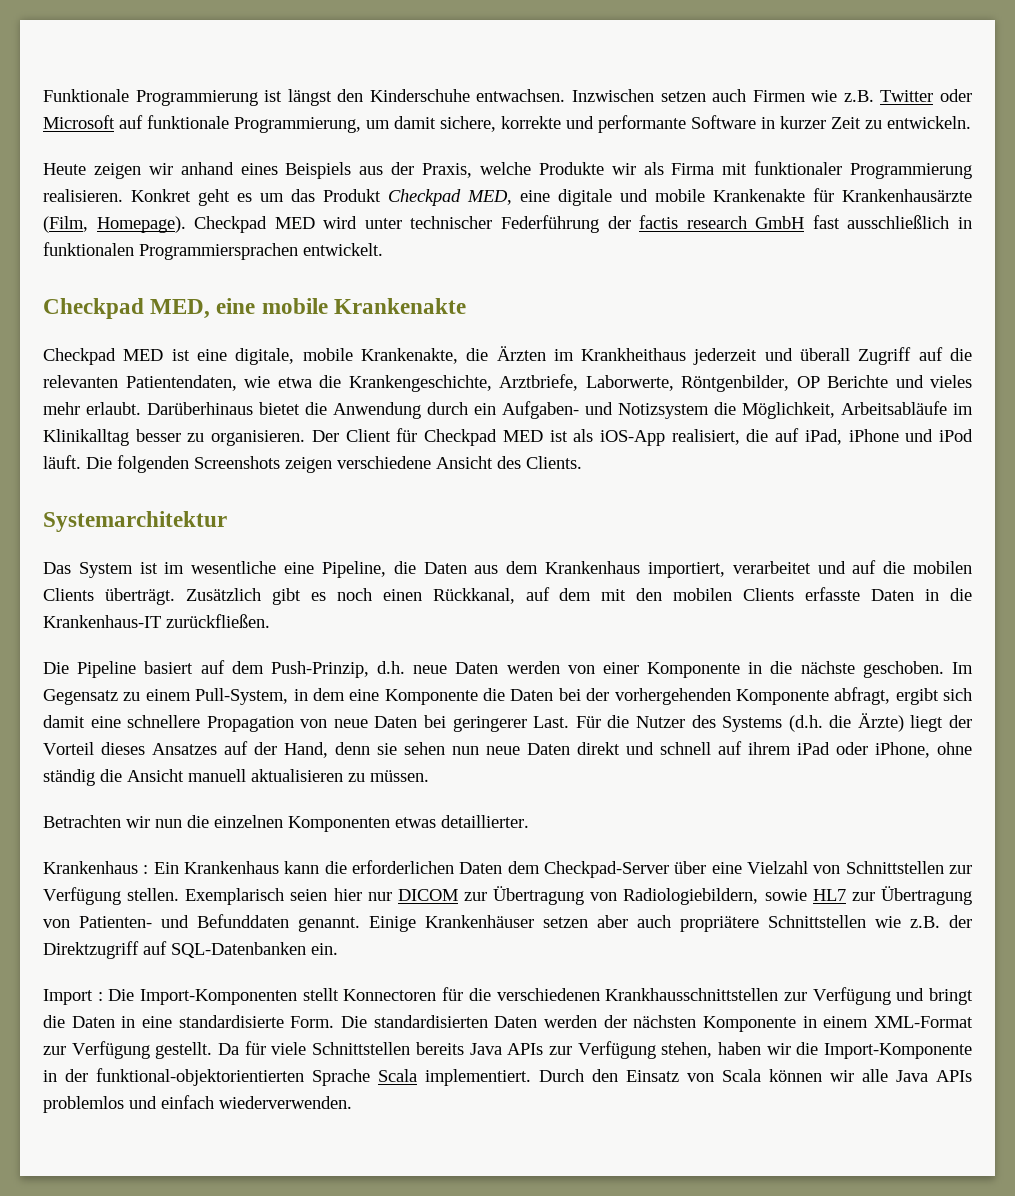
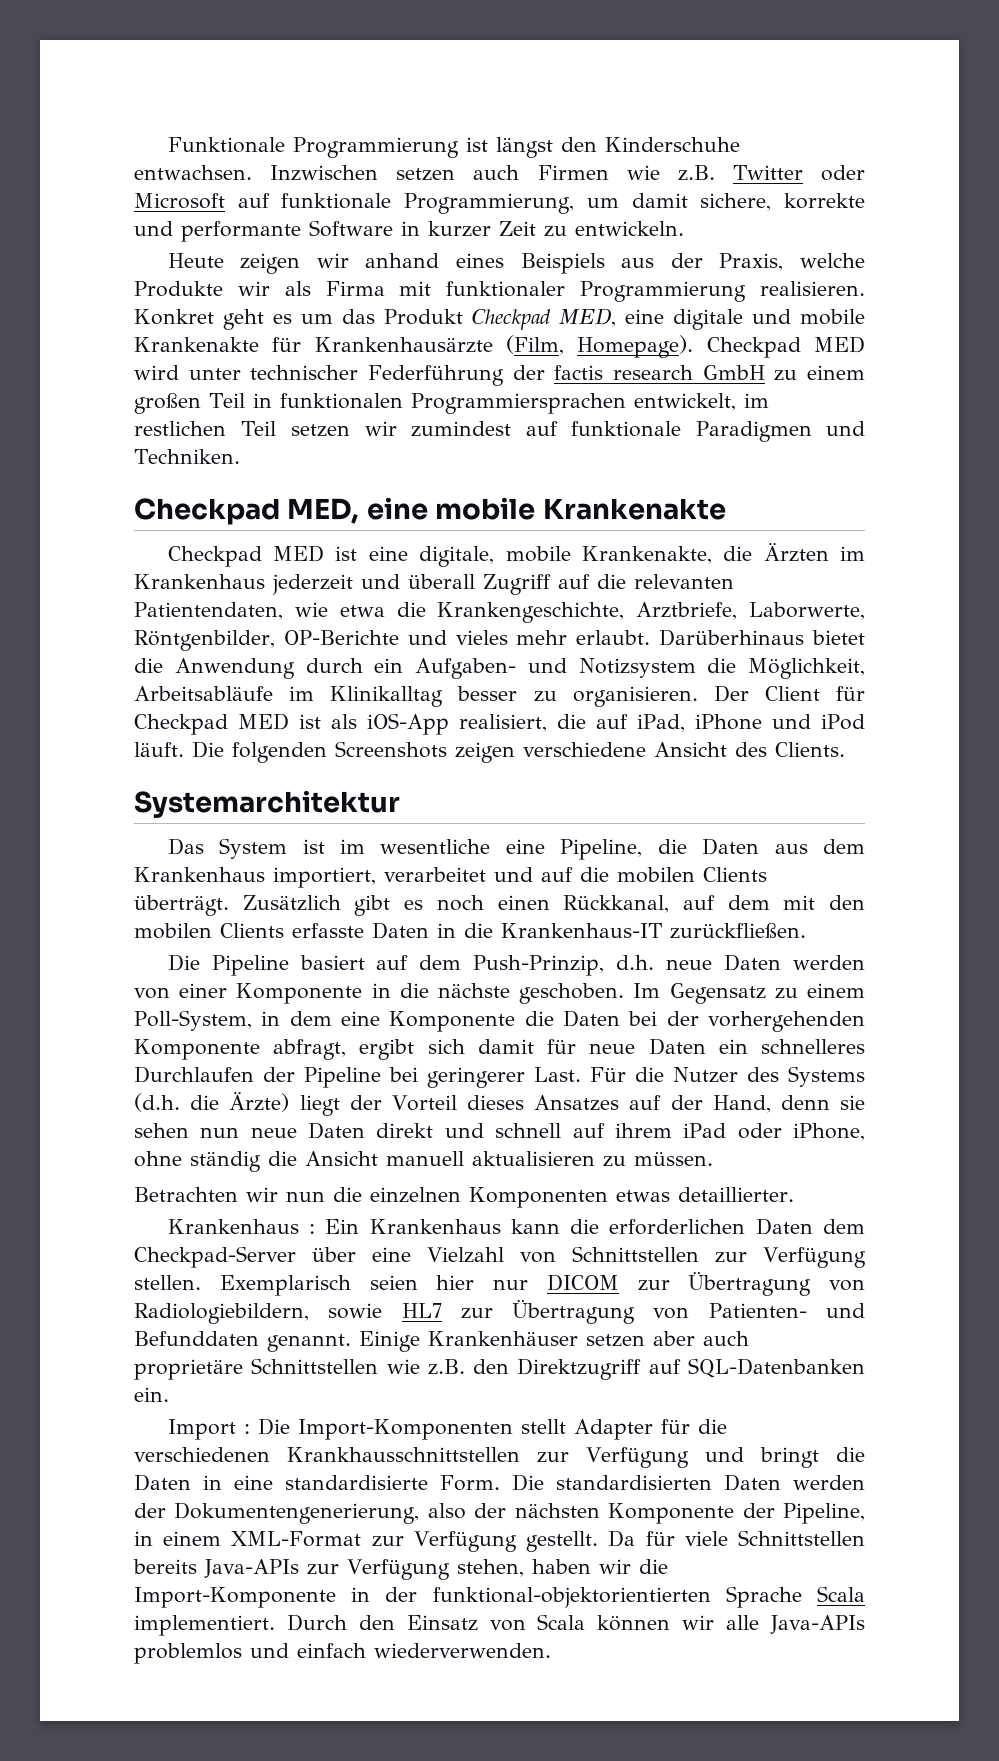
- Checkpad MED wird unter technischer Federführung der factis research GmbH fast ausschließlich in funktionalen Programmiersprachen entwickelt.
+ Checkpad MED wird unter technischer Federführung der factis research GmbH zu einem großen Teil in funktionalen Programmiersprachen entwickelt, im restlichen Teil setzen wir zumindest auf funktionale Paradigmen und Techniken.
- Checkpad MED ist eine digitale, mobile Krankenakte, die Ärzten im Krankheithaus jederzeit und überall Zugriff auf die relevanten Patientendaten, wie etwa die Krankengeschichte, Arztbriefe, Laborwerte, Röntgenbilder, OP Berichte und vieles mehr erlaubt.
+ Checkpad MED ist eine digitale, mobile Krankenakte, die Ärzten im Krankenhaus jederzeit und überall Zugriff auf die relevanten Patientendaten, wie etwa die Krankengeschichte, Arztbriefe, Laborwerte, Röntgenbilder, OP-Berichte und vieles mehr erlaubt.
- Im Gegensatz zu einem Pull-System, in dem eine Komponente die Daten bei der vorhergehenden Komponente abfragt, ergibt sich damit eine schnellere Propagation von neue Daten bei geringerer Last.
+ Im Gegensatz zu einem Poll-System, in dem eine Komponente die Daten bei der vorhergehenden Komponente abfragt, ergibt sich damit für neue Daten ein schnelleres Durchlaufen der Pipeline bei geringerer Last.
- Einige Krankenhäuser setzen aber auch propriätere Schnittstellen wie z.B. der Direktzugriff auf SQL-Datenbanken ein.
+ Einige Krankenhäuser setzen aber auch proprietäre Schnittstellen wie z.B. den Direktzugriff auf SQL-Datenbanken ein.
- Import : Die Import-Komponenten stellt Konnectoren für die verschiedenen Krankhausschnittstellen zur Verfügung und bringt die Daten in eine standardisierte Form.
+ Import : Die Import-Komponenten stellt Adapter für die verschiedenen Krankhausschnittstellen zur Verfügung und bringt die Daten in eine standardisierte Form.
- Die standardisierten Daten werden der nächsten Komponente in einem XML-Format zur Verfügung gestellt.
+ Die standardisierten Daten werden der Dokumentengenerierung, also der nächsten Komponente der Pipeline, in einem XML-Format zur Verfügung gestellt.
- Da für viele Schnittstellen bereits Java APIs zur Verfügung stehen, haben wir die Import-Komponente in der funktional-objektorientierten Sprache Scala implementiert.
+ Da für viele Schnittstellen bereits Java-APIs zur Verfügung stehen, haben wir die Import-Komponente in der funktional-objektorientierten Sprache Scala implementiert.
- Durch den Einsatz von Scala können wir alle Java APIs problemlos und einfach wiederverwenden.
+ Durch den Einsatz von Scala können wir alle Java-APIs problemlos und einfach wiederverwenden.

